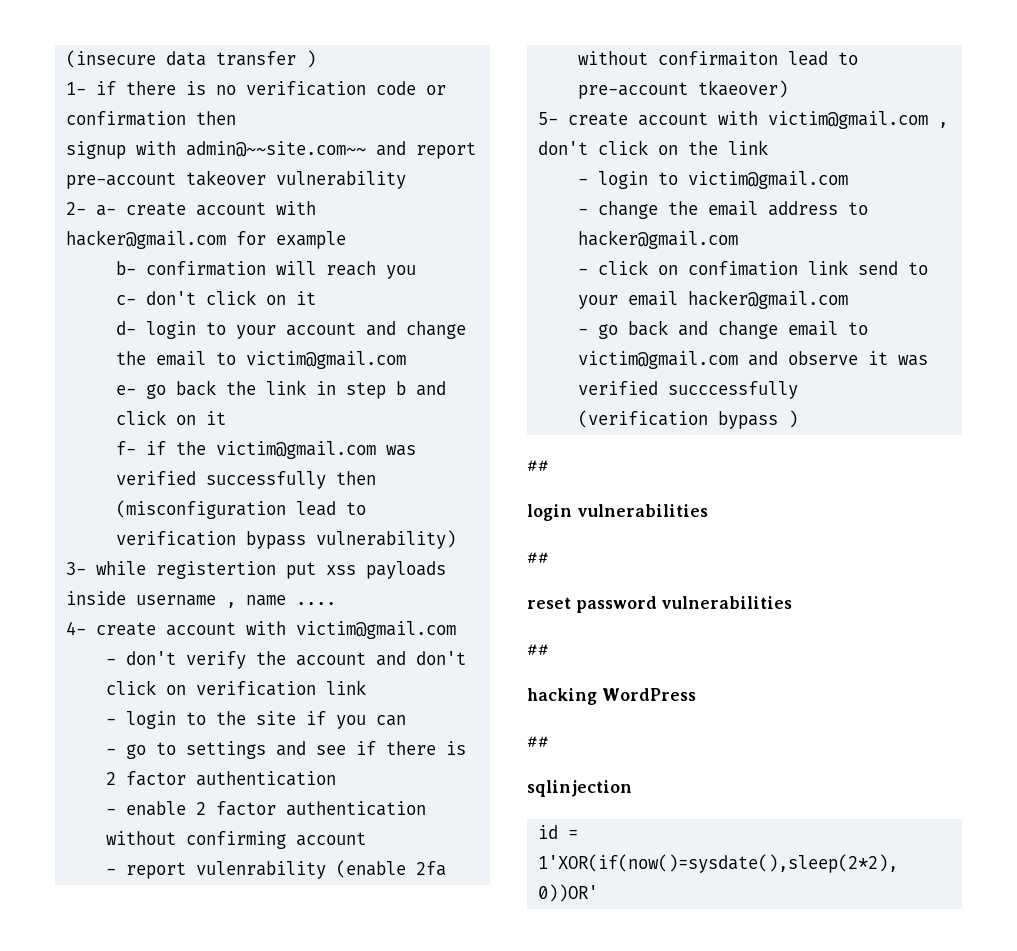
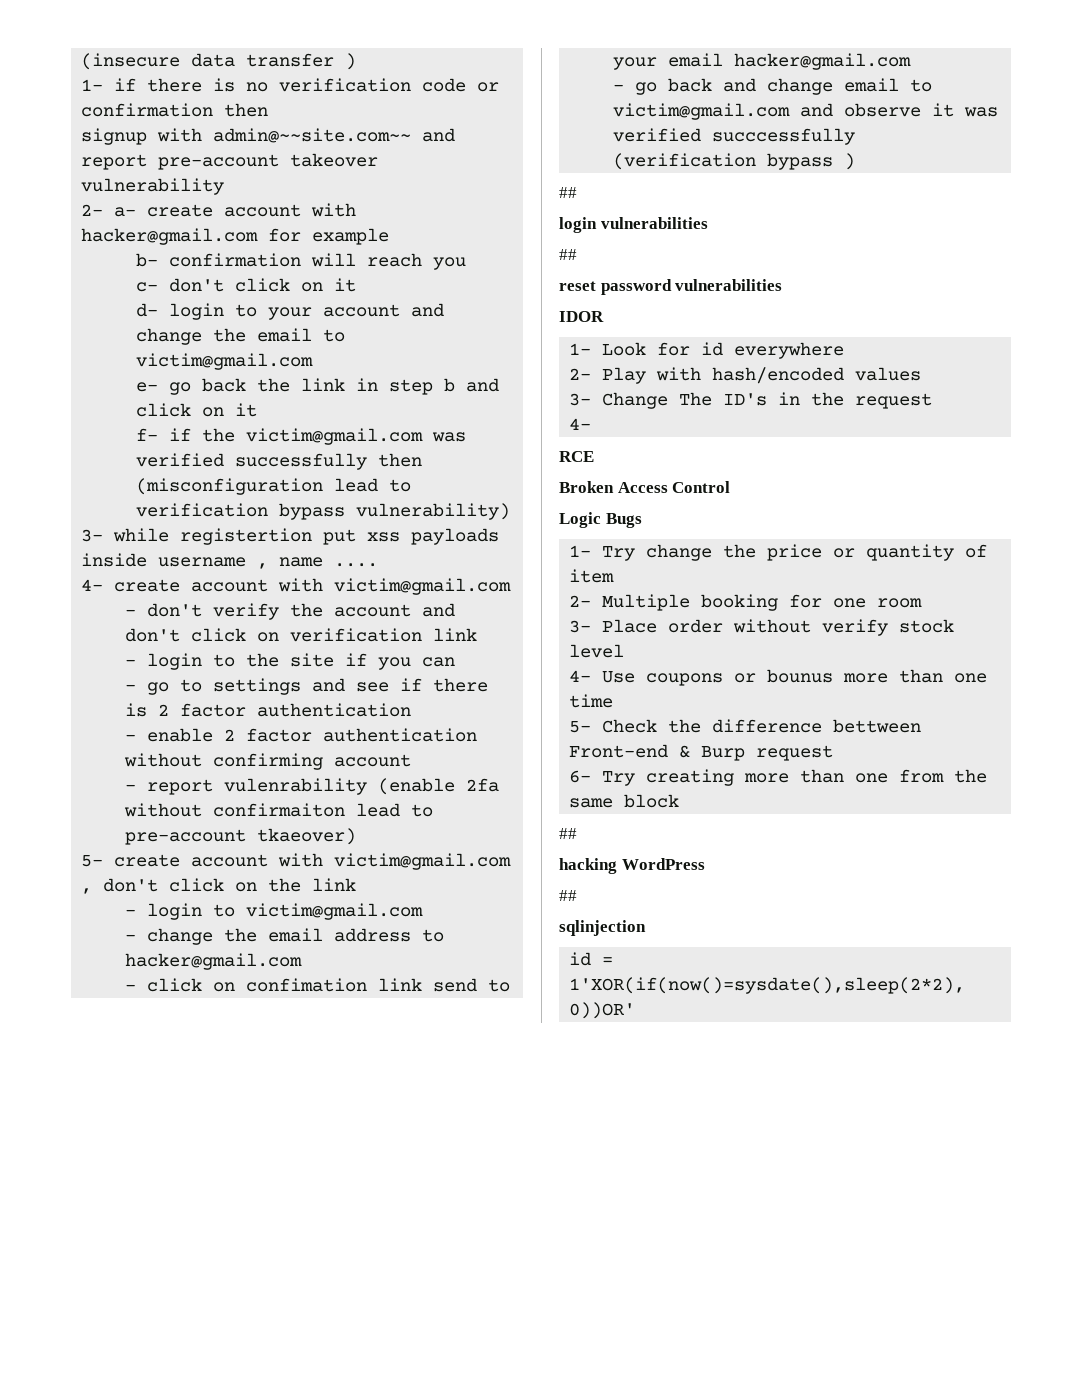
+ IDOR
+ 1- Look for id everywhere
+ 2- Play with hash/encoded values
+ 3- Change The ID's in the request
+ 4-
+ RCE
+ Broken Access Control
+ Logic Bugs
+ 1- Try change the price or quantity of item
+ 2- Multiple booking for one room
+ 3- Place order without verify stock level
+ 4- Use coupons or bounus more than one time
+ 5- Check the difference bettween Front-end & Burp request
+ 6- Try creating more than one from the same block

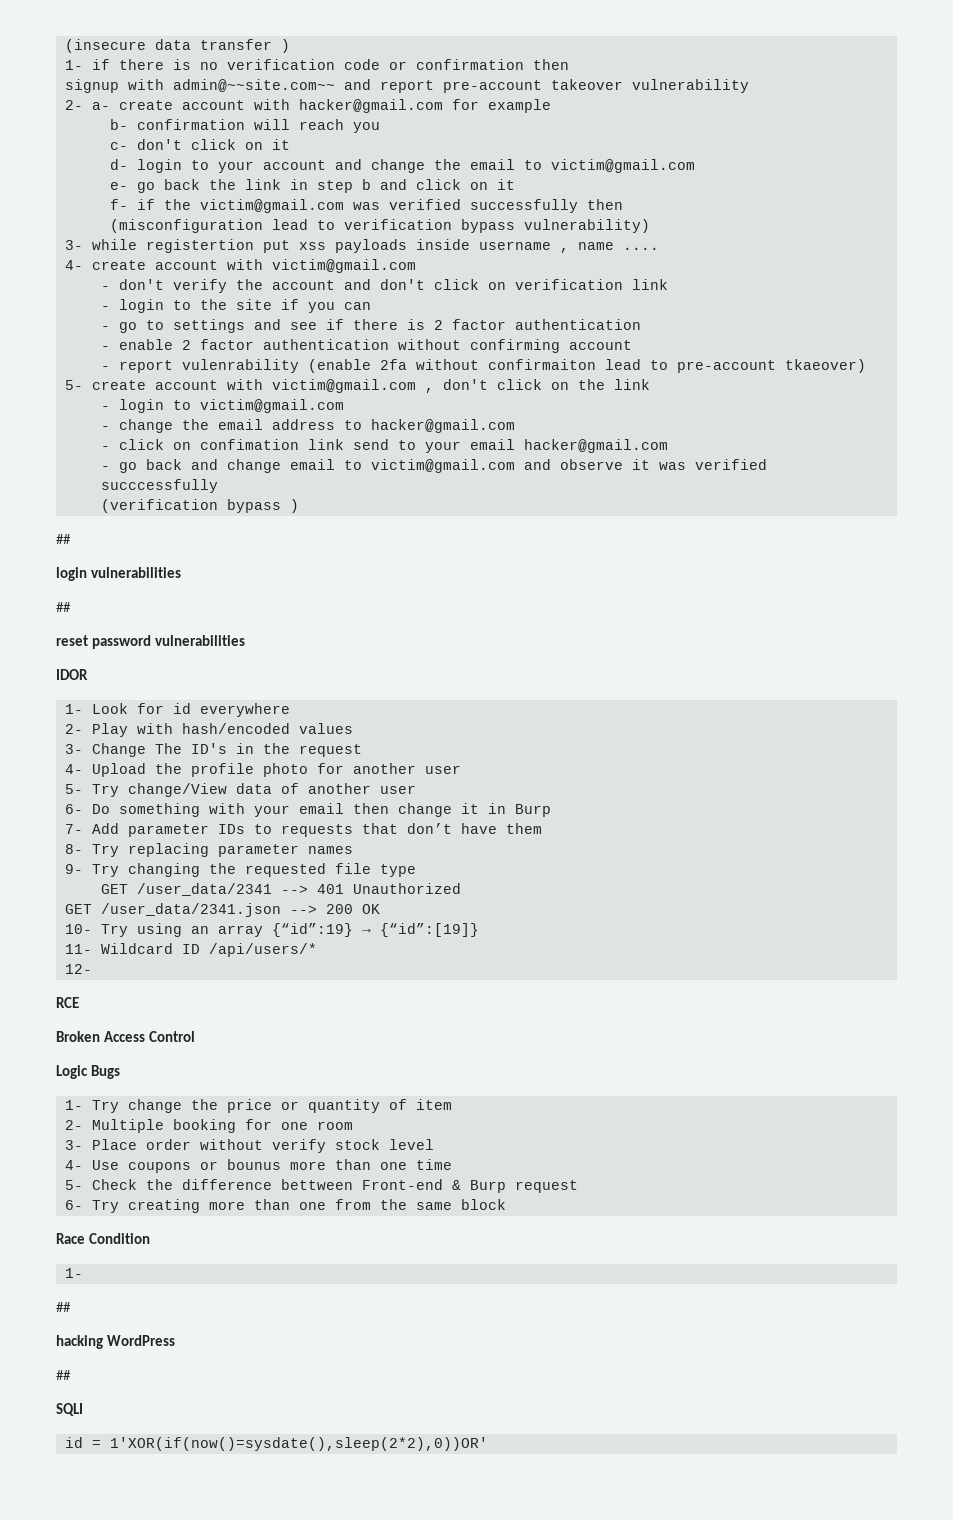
  3- Change The ID's in the request
- 4-
+ 4- Upload the profile photo for another user
+ 5- Try change/View data of another user
+ 6- Do something with your email then change it in Burp
+ 7- Add parameter IDs to requests that don’t have them
+ 8- Try replacing parameter names
+ 9- Try changing the requested file type
+ GET /user_data/2341 --> 401 Unauthorized
+ GET /user_data/2341.json --> 200 OK
+ 10- Try using an array {“id”:19} → {“id”:[19]}
+ 11- Wildcard ID /api/users/*
+ 12-
+ Race Condition
+ 1-
- sqlinjection
+ SQLI

